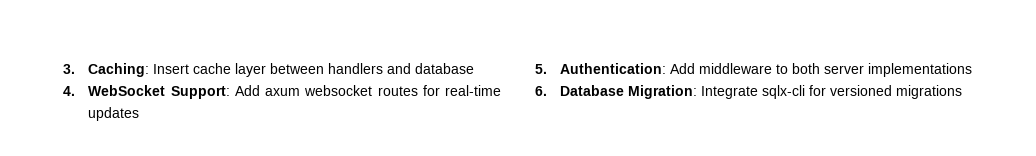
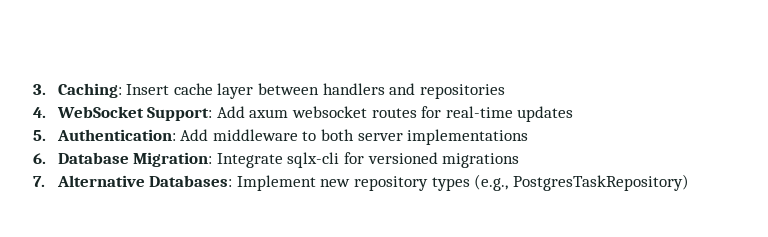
- 3. Caching: Insert cache layer between handlers and database
+ 3. Caching: Insert cache layer between handlers and repositories
+ 7. Alternative Databases: Implement new repository types (e.g., PostgresTaskRepository)

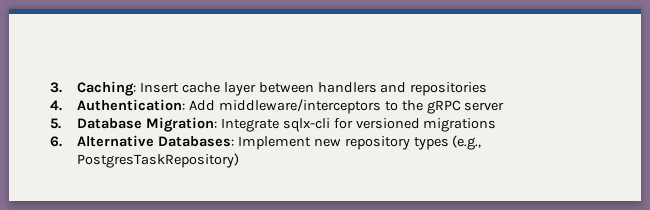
- 4. WebSocket Support: Add axum websocket routes for real-time updates
- 5. Authentication: Add middleware to both server implementations
- 6. Database Migration: Integrate sqlx-cli for versioned migrations
+ 4. Authentication: Add middleware/interceptors to the gRPC server
+ 5. Database Migration: Integrate sqlx-cli for versioned migrations
- 7. Alternative Databases: Implement new repository types (e.g., PostgresTaskRepository)
+ 6. Alternative Databases: Implement new repository types (e.g., PostgresTaskRepository)

